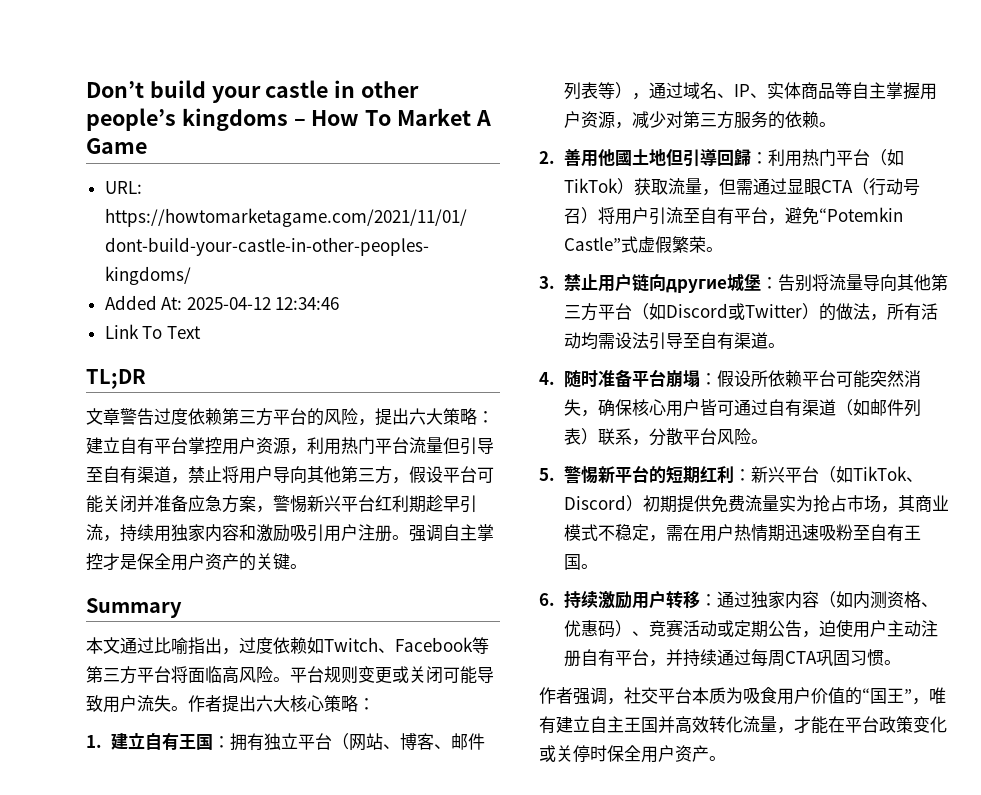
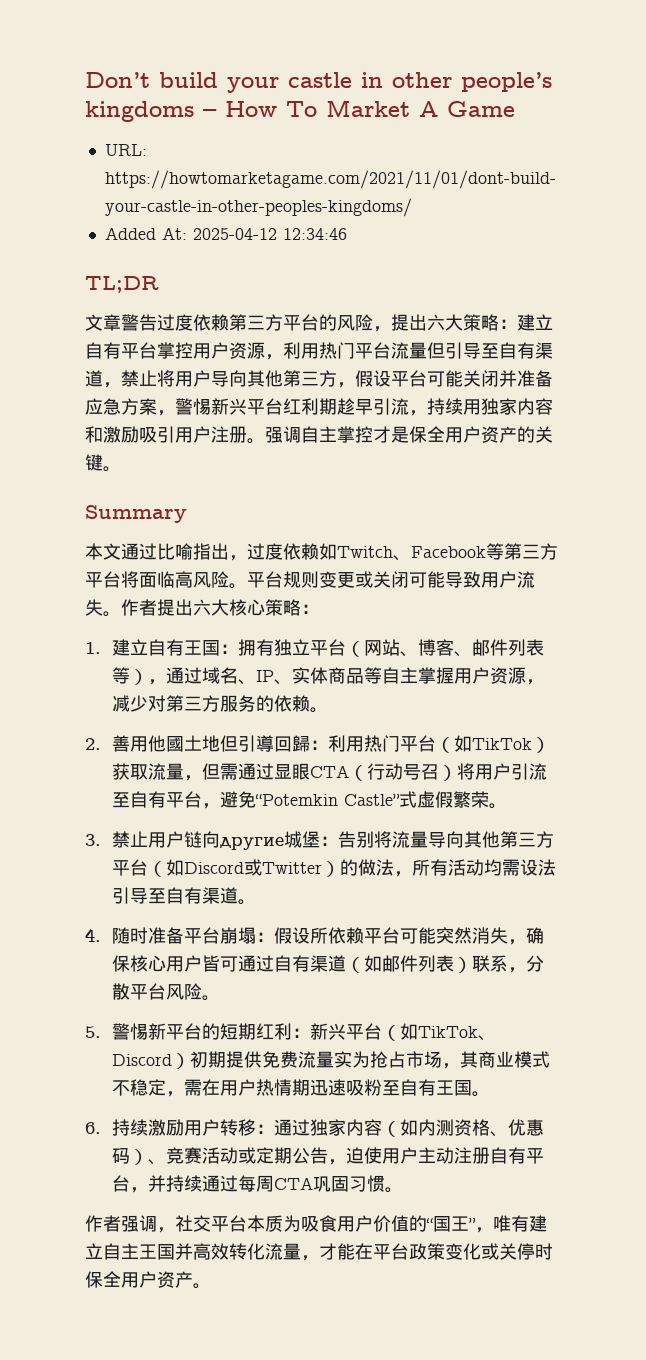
- Link To Text

